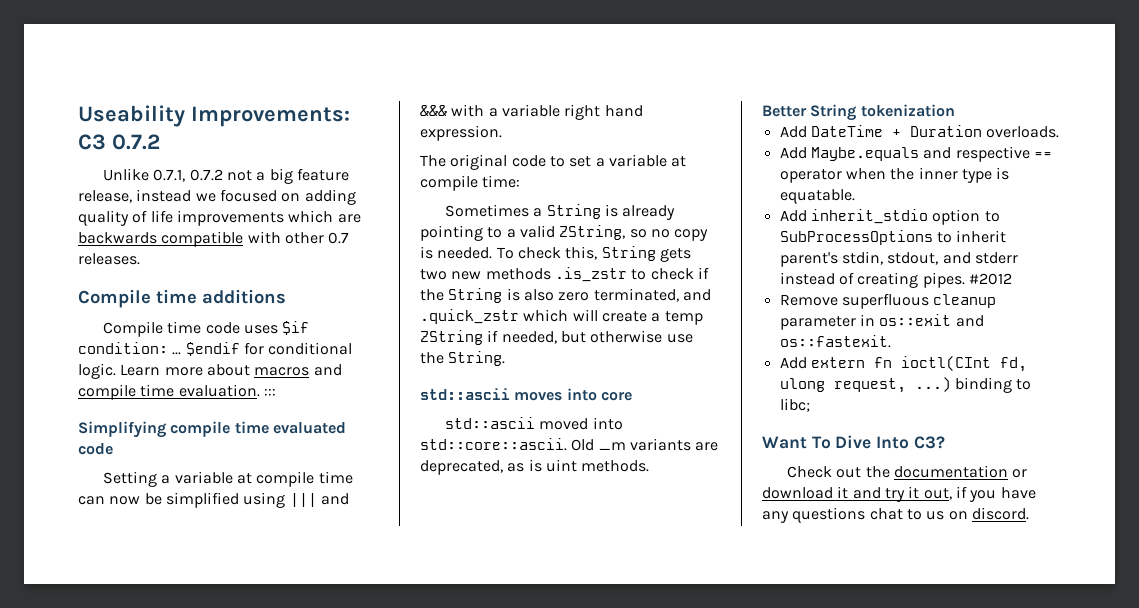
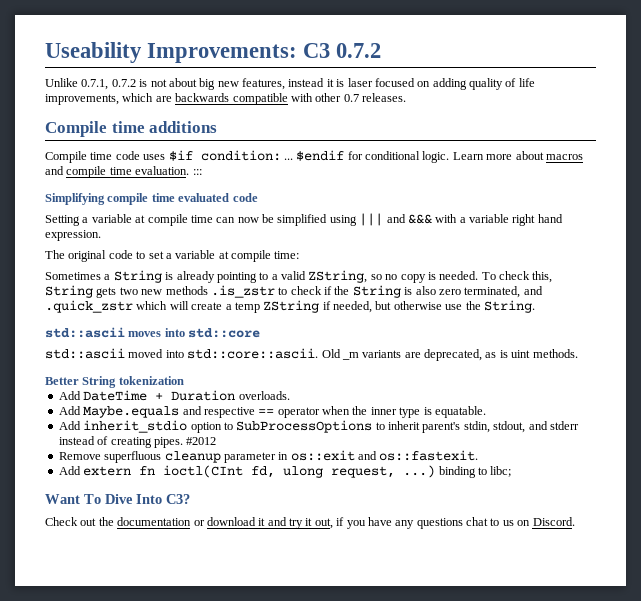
- Unlike 0.7.1, 0.7.2 not a big feature release, instead we focused on adding quality of life improvements which are backwards compatible with other 0.7 releases.
+ Unlike 0.7.1, 0.7.2 is not about big new features, instead it is laser focused on adding quality of life improvements, which are backwards compatible with other 0.7 releases.
- std::ascii moves into core
+ std::ascii moves into std::core
- Check out the documentation or download it and try it out, if you have any questions chat to us on discord.
+ Check out the documentation or download it and try it out, if you have any questions chat to us on Discord.

